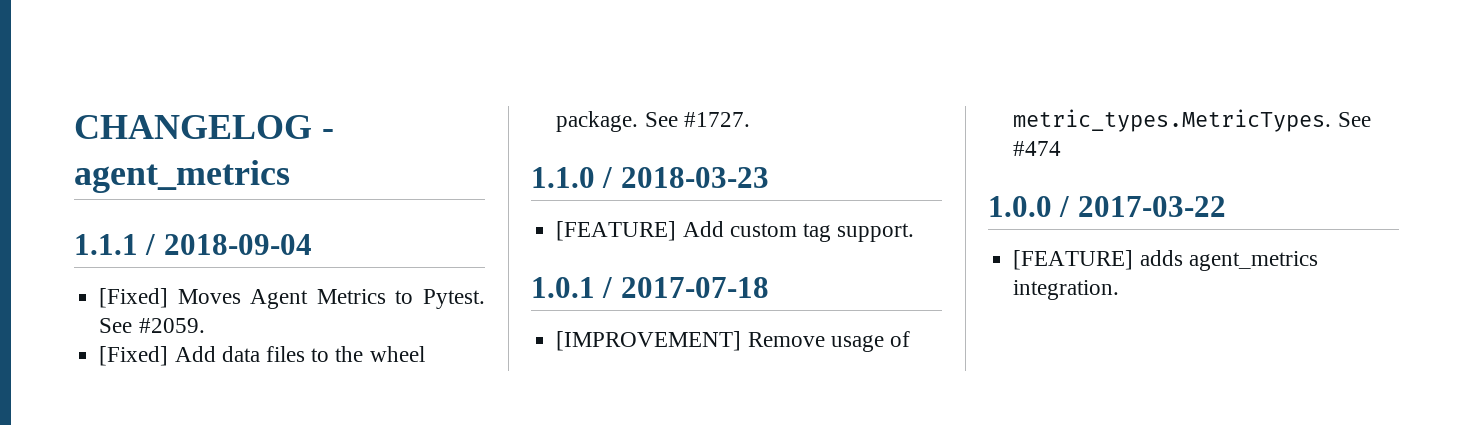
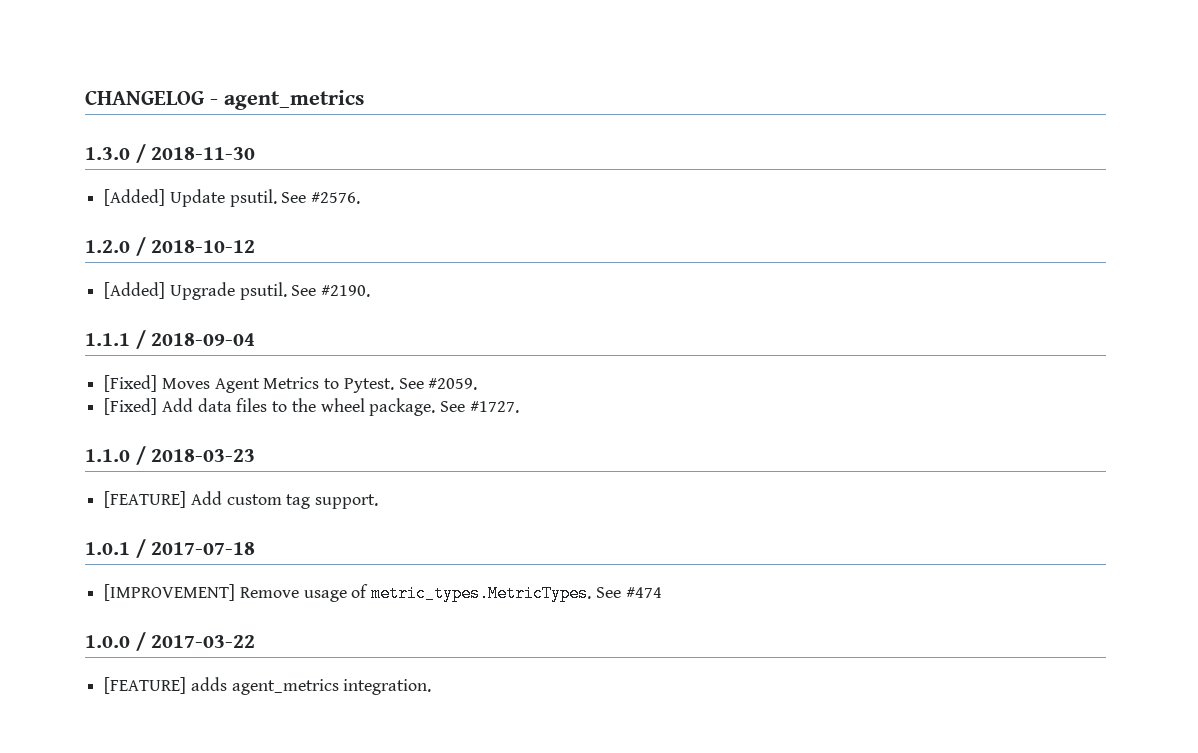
+ 1.3.0 / 2018-11-30
+ [Added] Update psutil. See #2576.
+ 1.2.0 / 2018-10-12
+ [Added] Upgrade psutil. See #2190.

